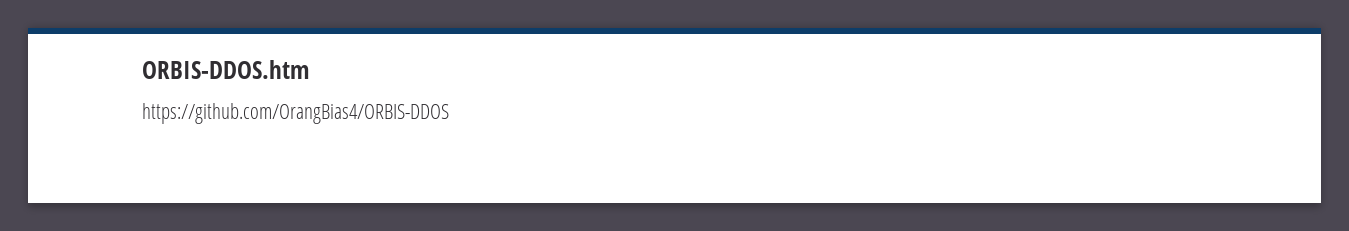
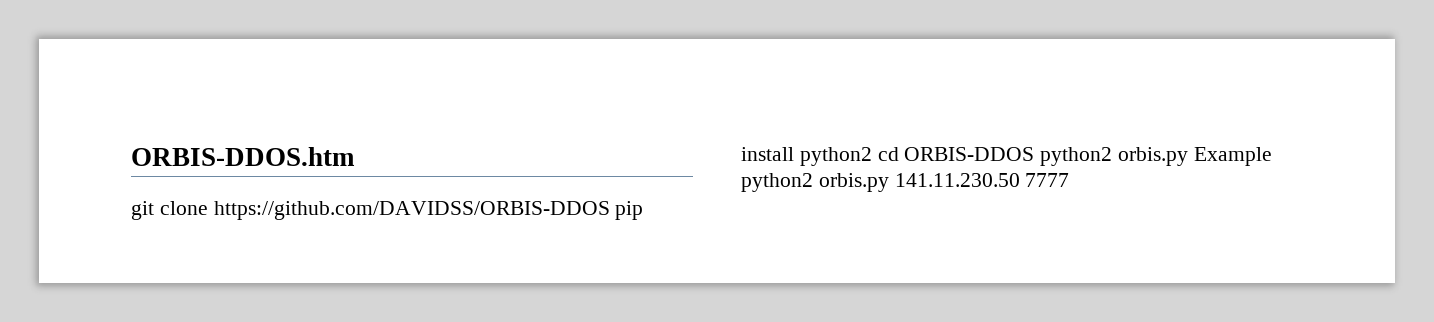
- https://github.com/OrangBias4/ORBIS-DDOS
+ git clone https://github.com/DAVIDSS/ORBIS-DDOS pip install python2 cd ORBIS-DDOS python2 orbis.py Example python2 orbis.py 141.11.230.50 7777

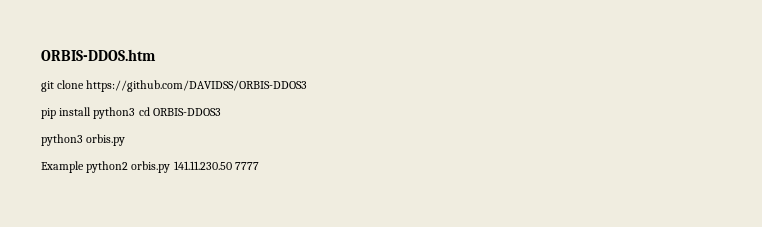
- git clone https://github.com/DAVIDSS/ORBIS-DDOS pip install python2 cd ORBIS-DDOS python2 orbis.py Example python2 orbis.py 141.11.230.50 7777
+ git clone https://github.com/DAVIDSS/ORBIS-DDOS3
+ pip install python3 cd ORBIS-DDOS3
+ python3 orbis.py
+ Example python2 orbis.py 141.11.230.50 7777

